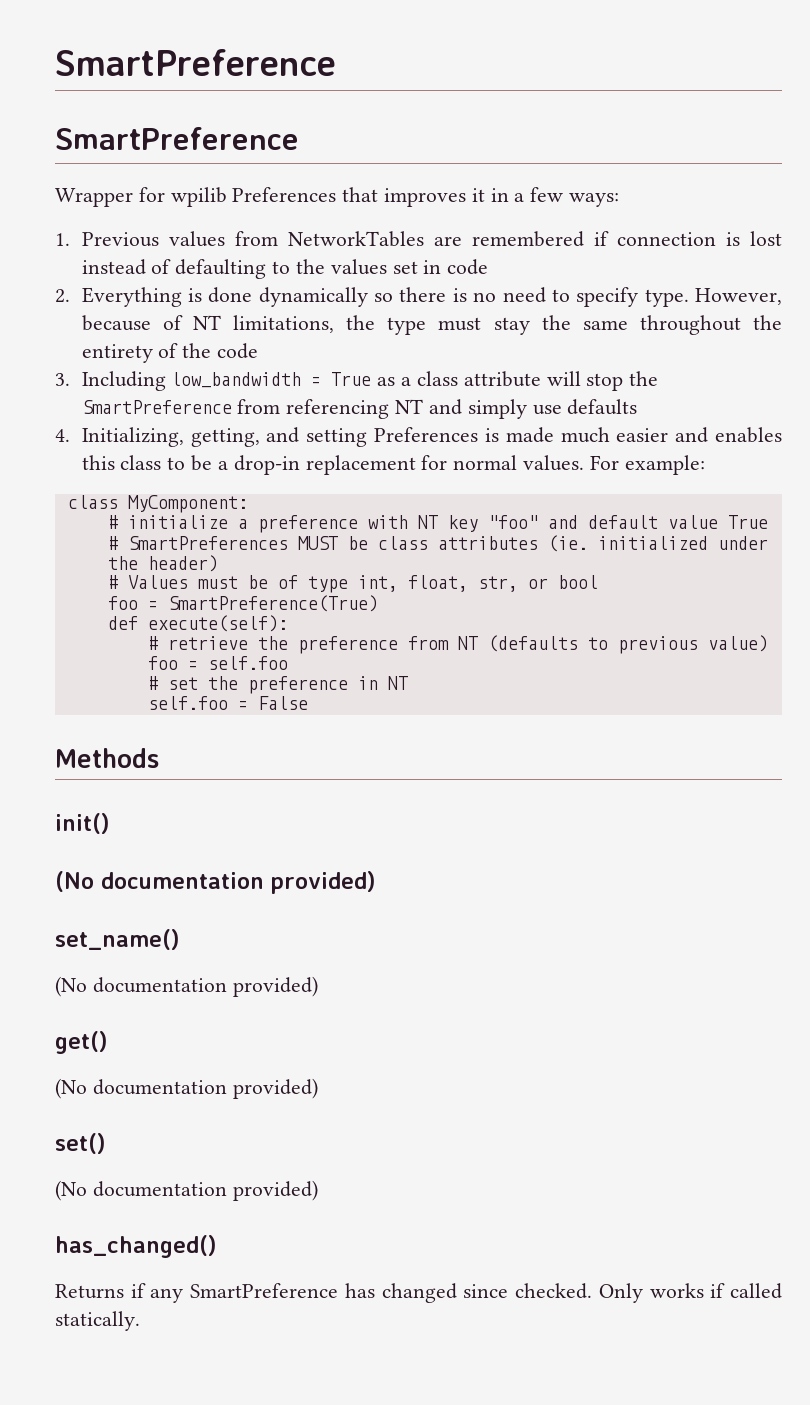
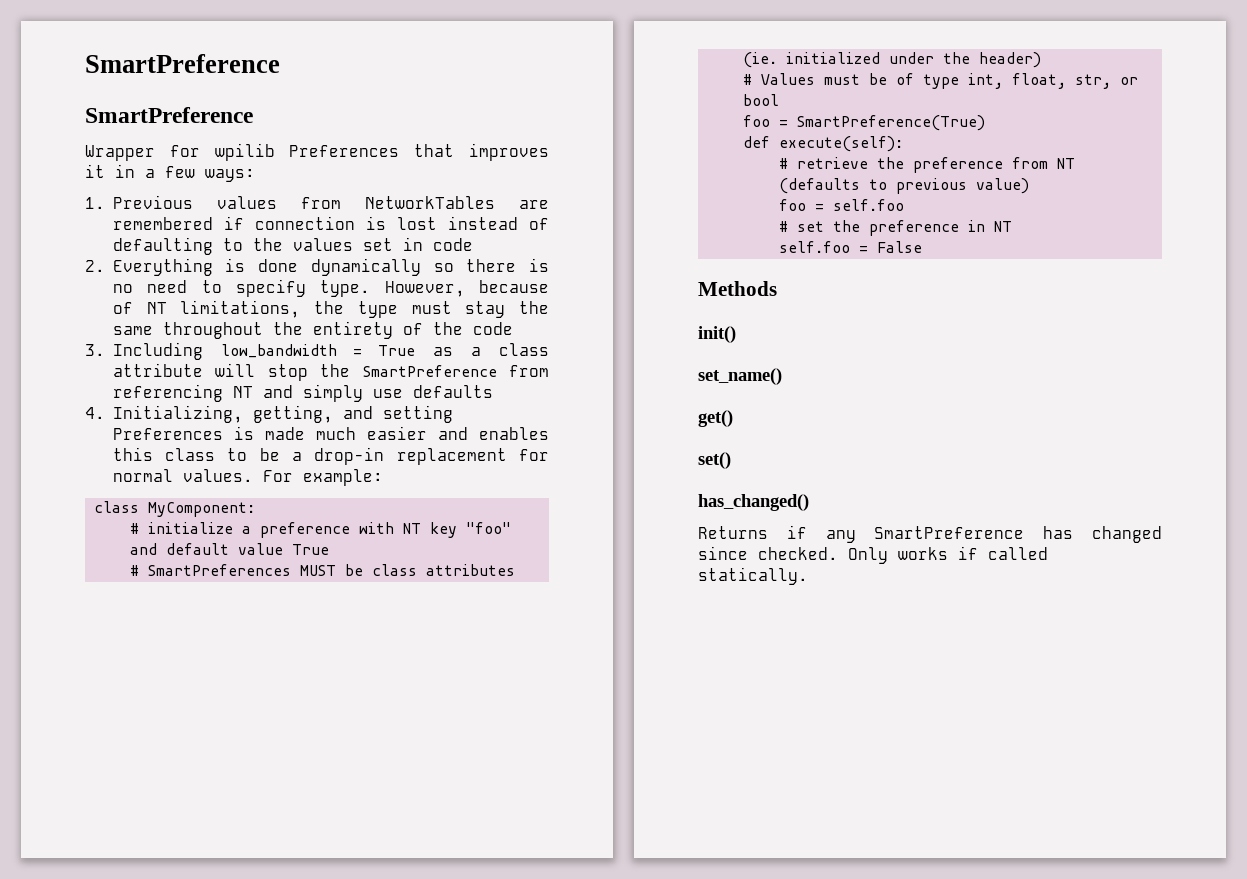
  init()
- (No documentation provided)
  set_name()
- (No documentation provided)
  get()
- (No documentation provided)
  set()
- (No documentation provided)

